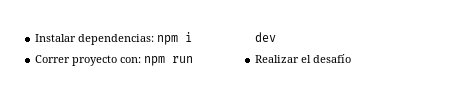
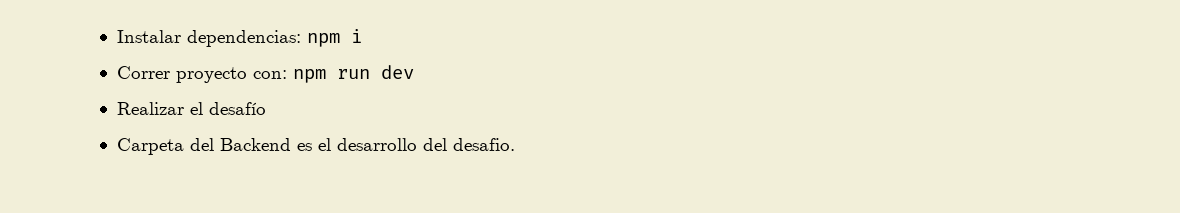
+ Carpeta del Backend es el desarrollo del desafio.

